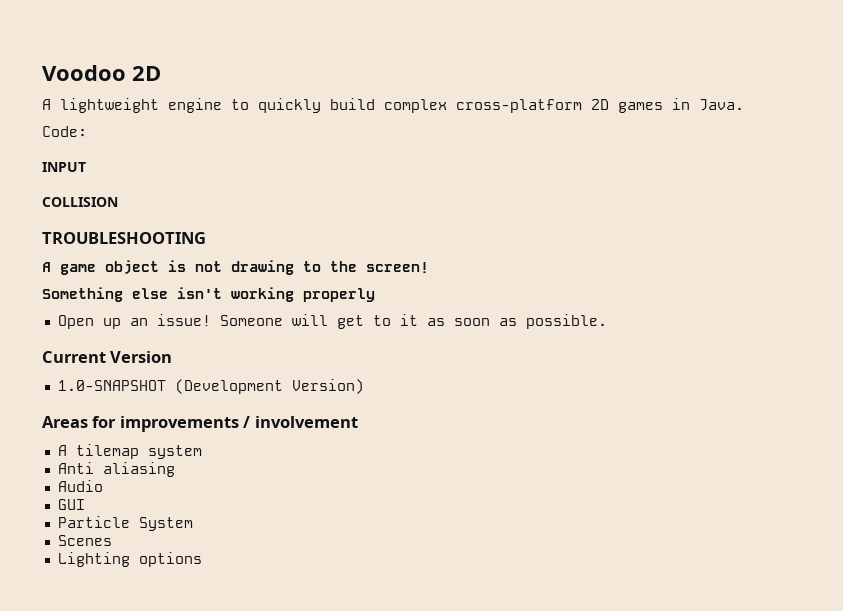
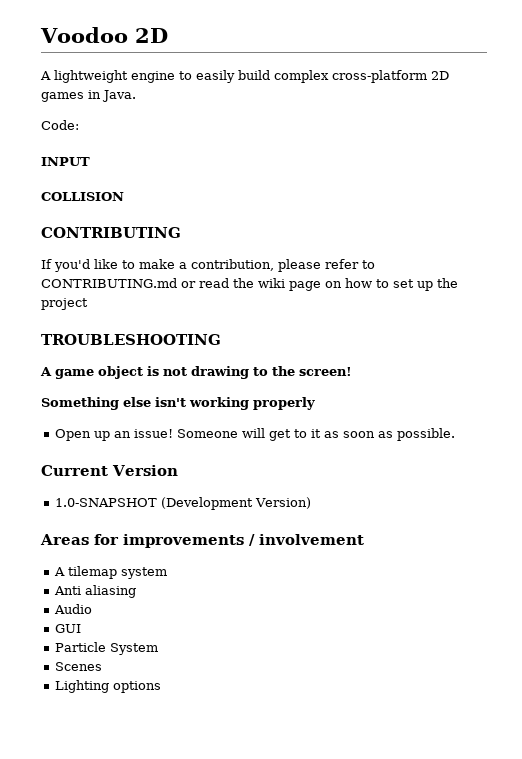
- A lightweight engine to quickly build complex cross-platform 2D games in Java.
+ A lightweight engine to easily build complex cross-platform 2D games in Java.
+ CONTRIBUTING
+ If you'd like to make a contribution, please refer to CONTRIBUTING.md or read the wiki page on how to set up the project

